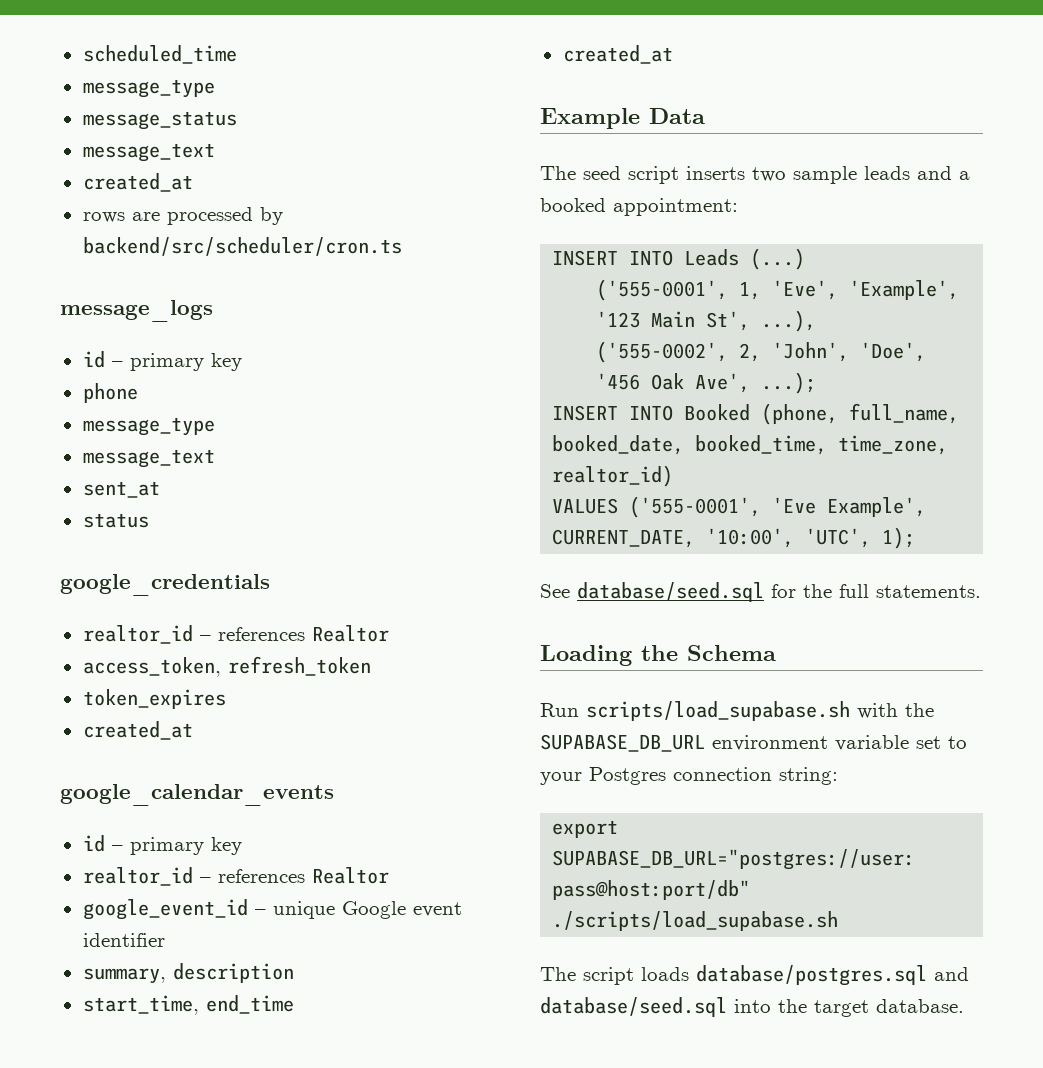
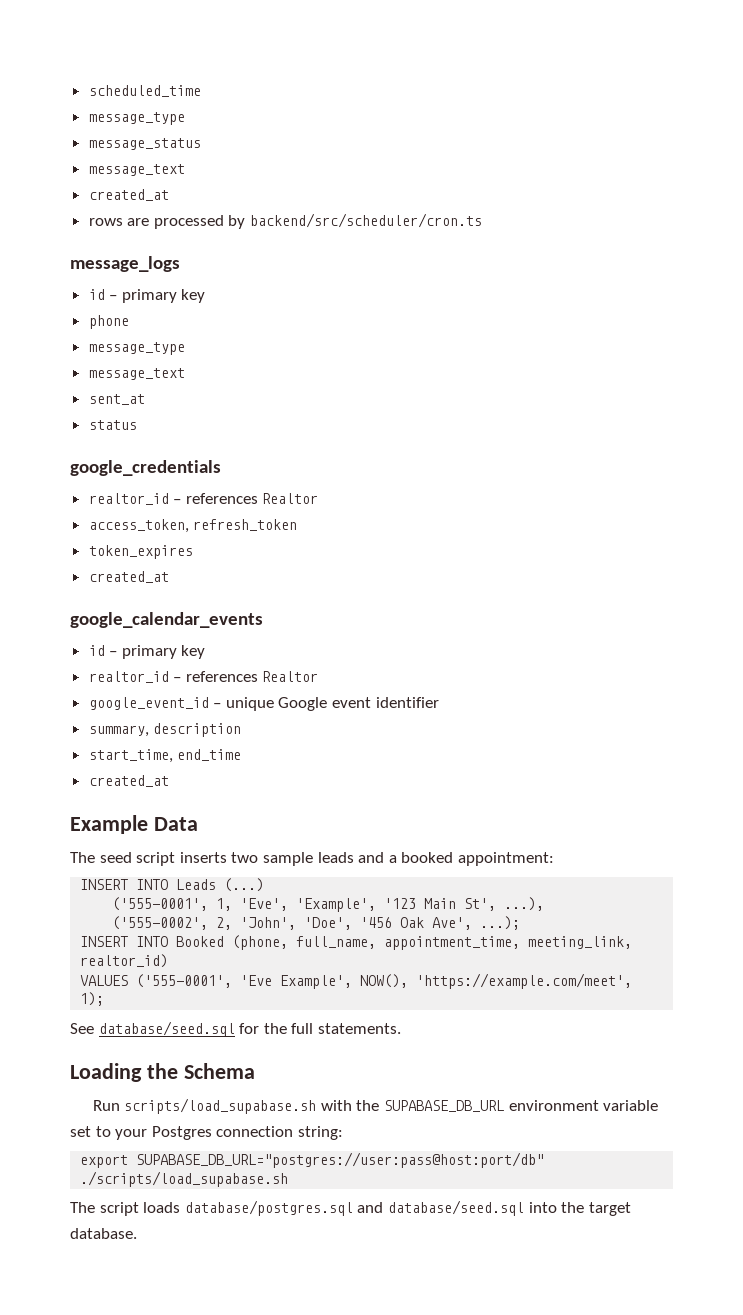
- INSERT INTO Booked (phone, full_name, booked_date, booked_time, time_zone, realtor_id)
+ INSERT INTO Booked (phone, full_name, appointment_time, meeting_link, realtor_id)
- VALUES ('555-0001', 'Eve Example', CURRENT_DATE, '10:00', 'UTC', 1);
+ VALUES ('555-0001', 'Eve Example', NOW(), 'https://example.com/meet', 1);

